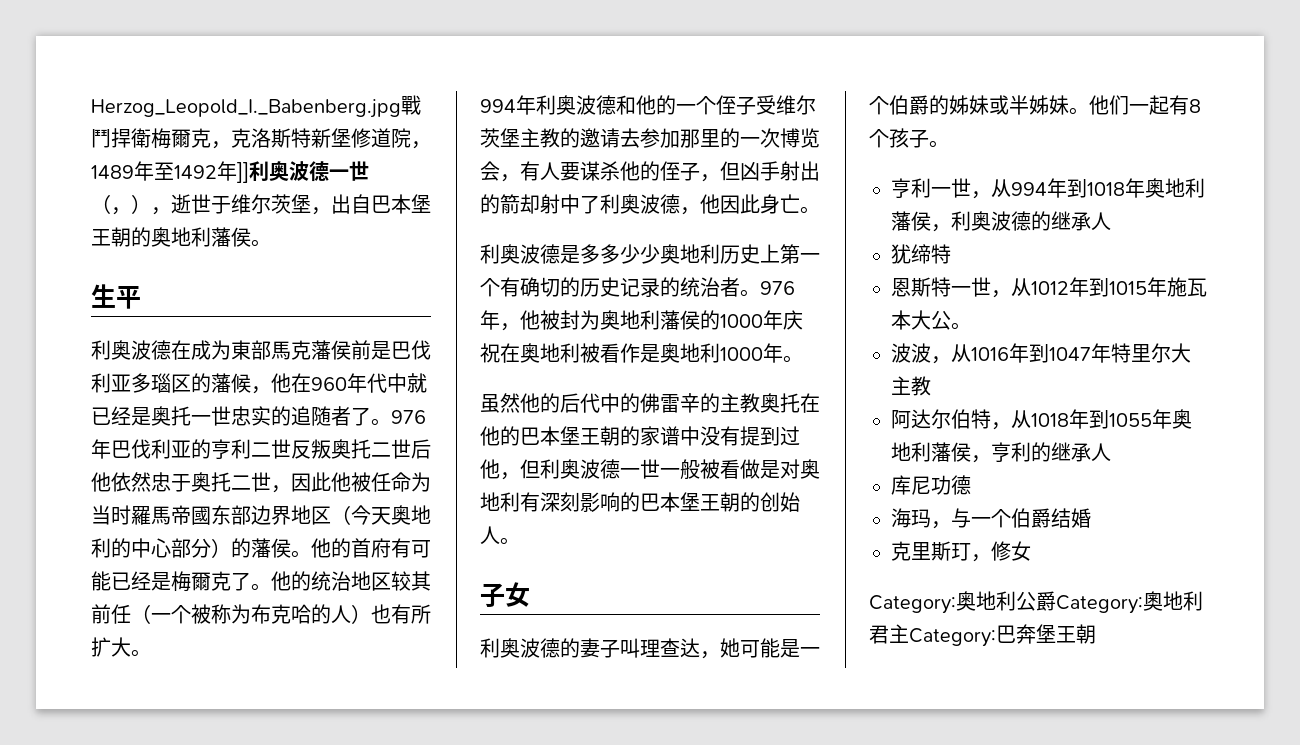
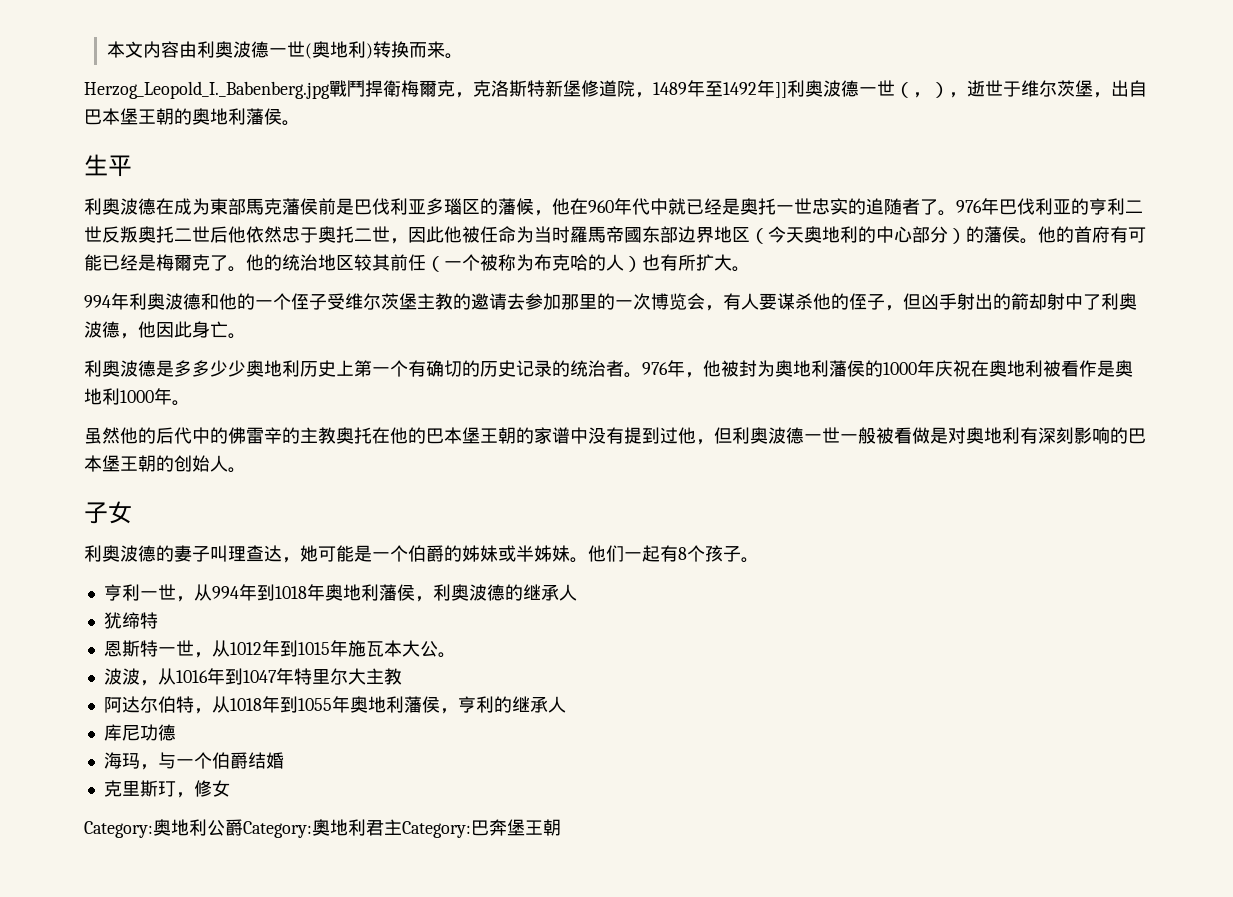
+ 本文内容由利奥波德一世(奥地利)转换而来。

